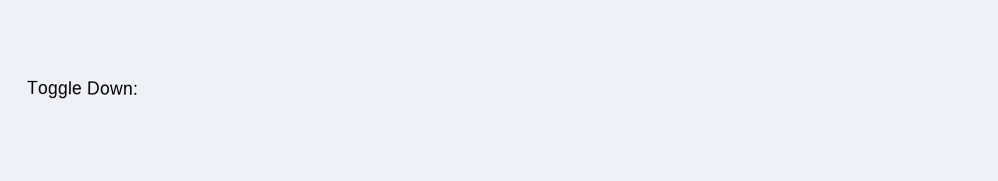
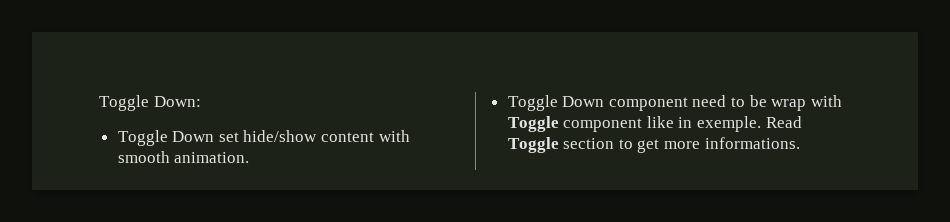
+ Toggle Down set hide/show content with smooth animation.
+ Toggle Down component need to be wrap with Toggle component like in exemple. Read Toggle section to get more informations.

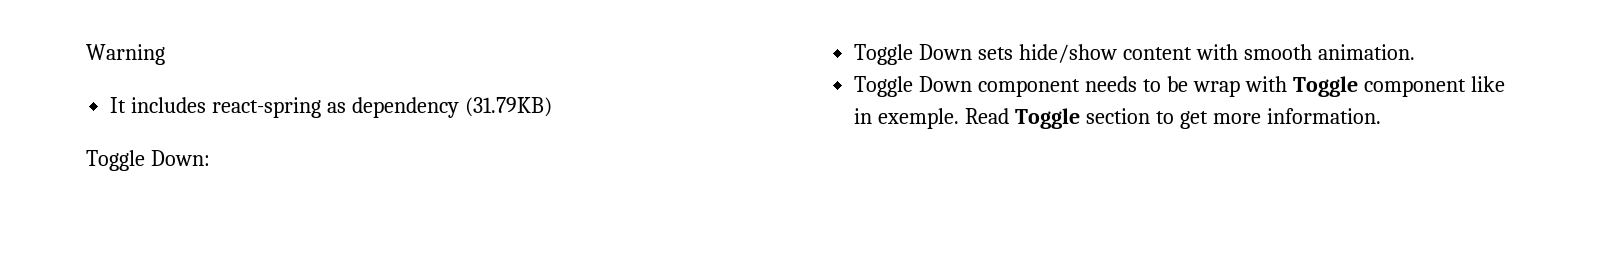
+ Warning
+ It includes react-spring as dependency (31.79KB)
- Toggle Down set hide/show content with smooth animation.
+ Toggle Down sets hide/show content with smooth animation.
- Toggle Down component need to be wrap with Toggle component like in exemple.
+ Toggle Down component needs to be wrap with Toggle component like in exemple.
- Read Toggle section to get more informations.
+ Read Toggle section to get more information.

